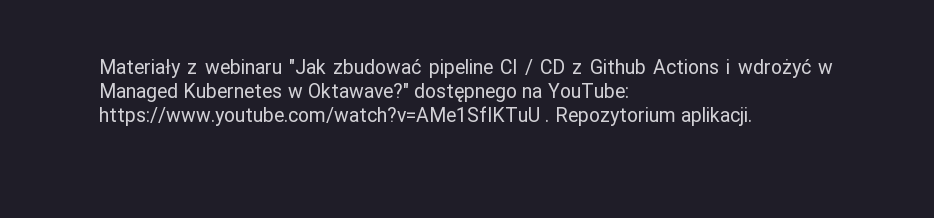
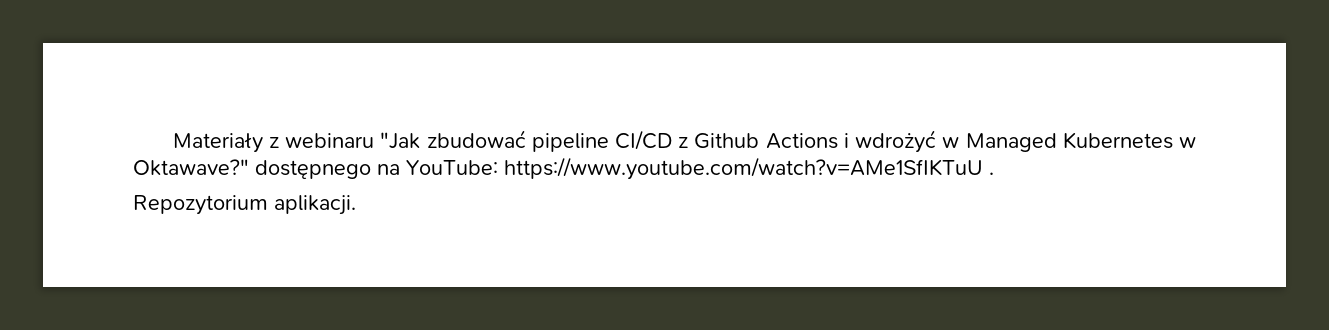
- Materiały z webinaru "Jak zbudować pipeline CI / CD z Github Actions i wdrożyć w Managed Kubernetes w Oktawave?" dostępnego na YouTube: https://www.youtube.com/watch?v=AMe1SfIKTuU . Repozytorium aplikacji.
+ Materiały z webinaru "Jak zbudować pipeline CI/CD z Github Actions i wdrożyć w Managed Kubernetes w Oktawave?" dostępnego na YouTube: https://www.youtube.com/watch?v=AMe1SfIKTuU .
+ Repozytorium aplikacji.

